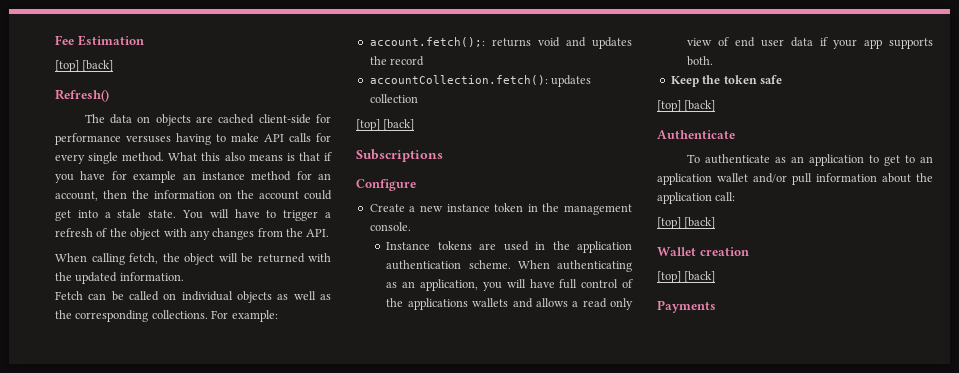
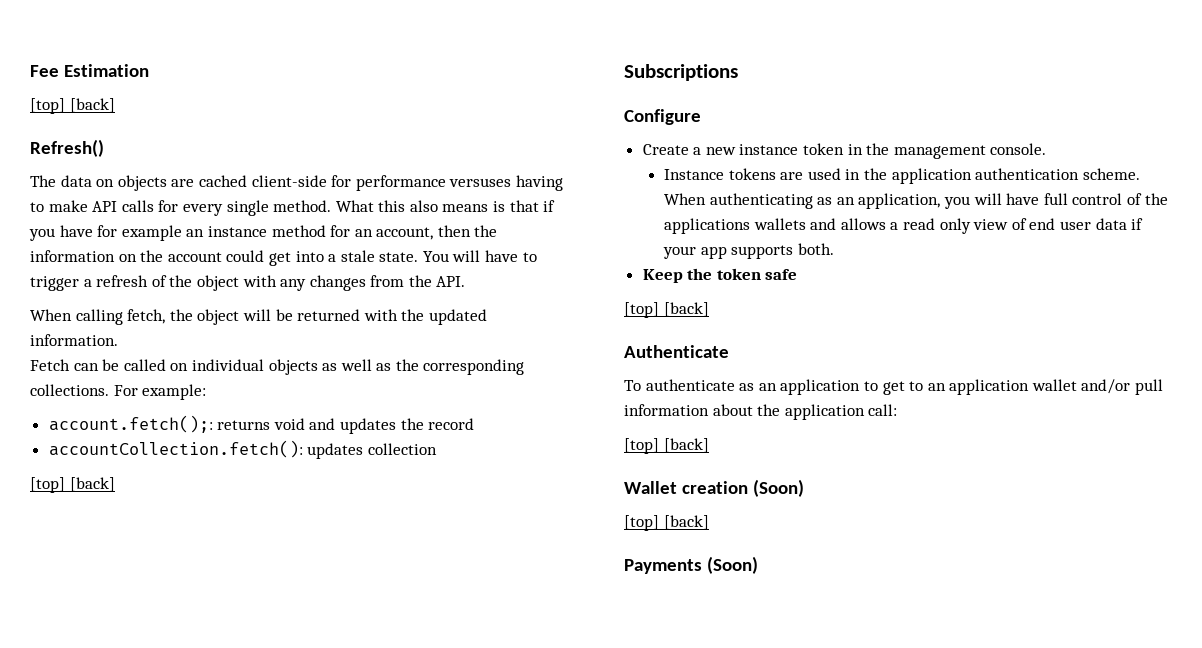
- Wallet creation
+ Wallet creation (Soon)
- Payments
+ Payments (Soon)

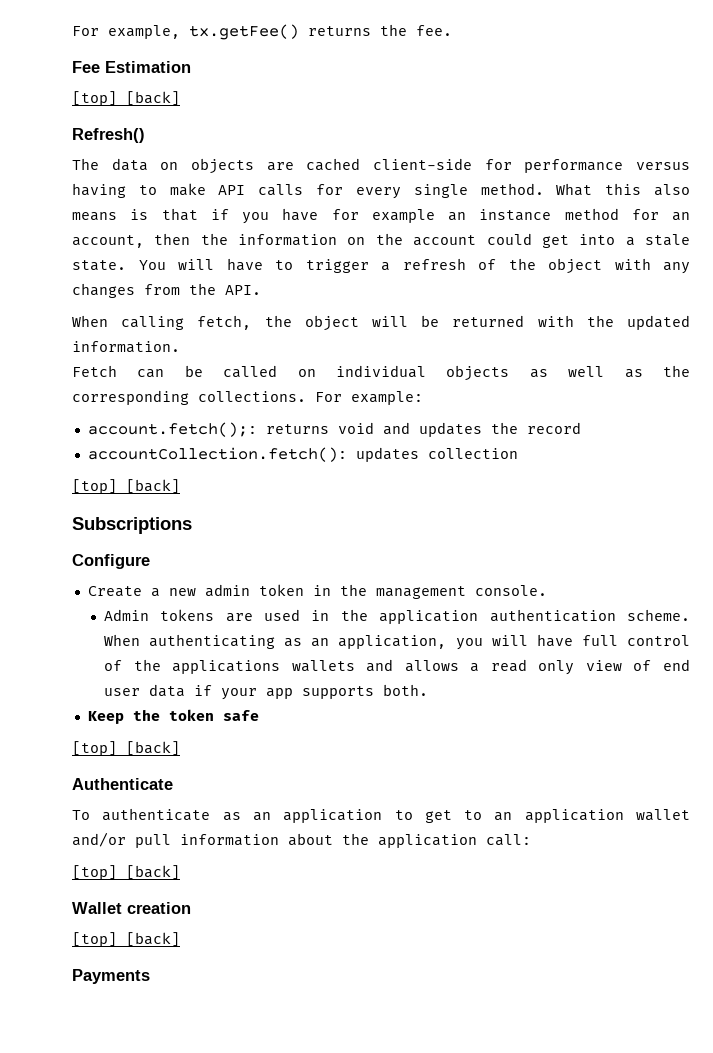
+ For example, tx.getFee() returns the fee.
- The data on objects are cached client-side for performance versuses having to make API calls for every single method.
+ The data on objects are cached client-side for performance versus having to make API calls for every single method.
- Create a new instance token in the management console.
+ Create a new admin token in the management console.
- Instance tokens are used in the application authentication scheme.
+ Admin tokens are used in the application authentication scheme.
- Wallet creation (Soon)
+ Wallet creation
- Payments (Soon)
+ Payments

